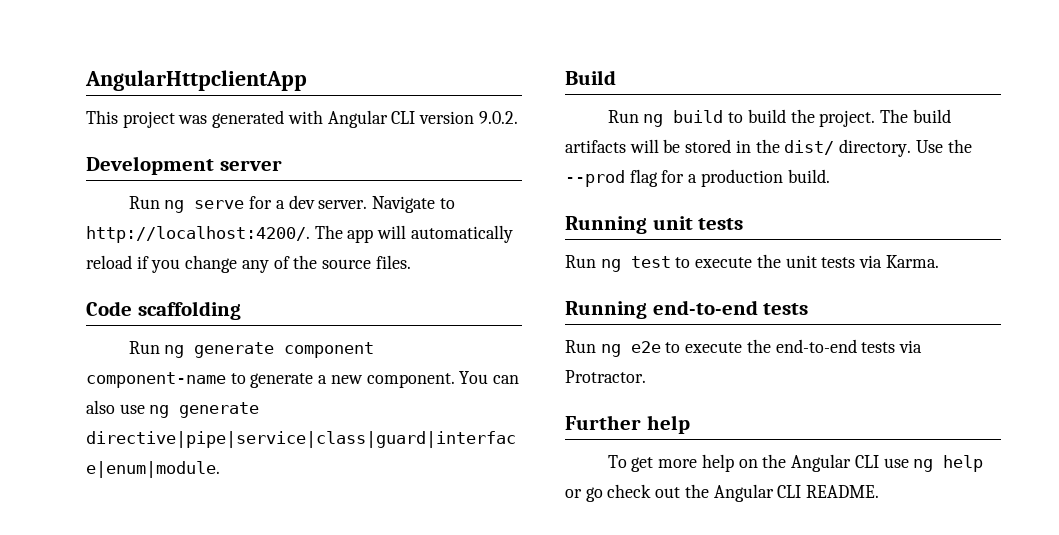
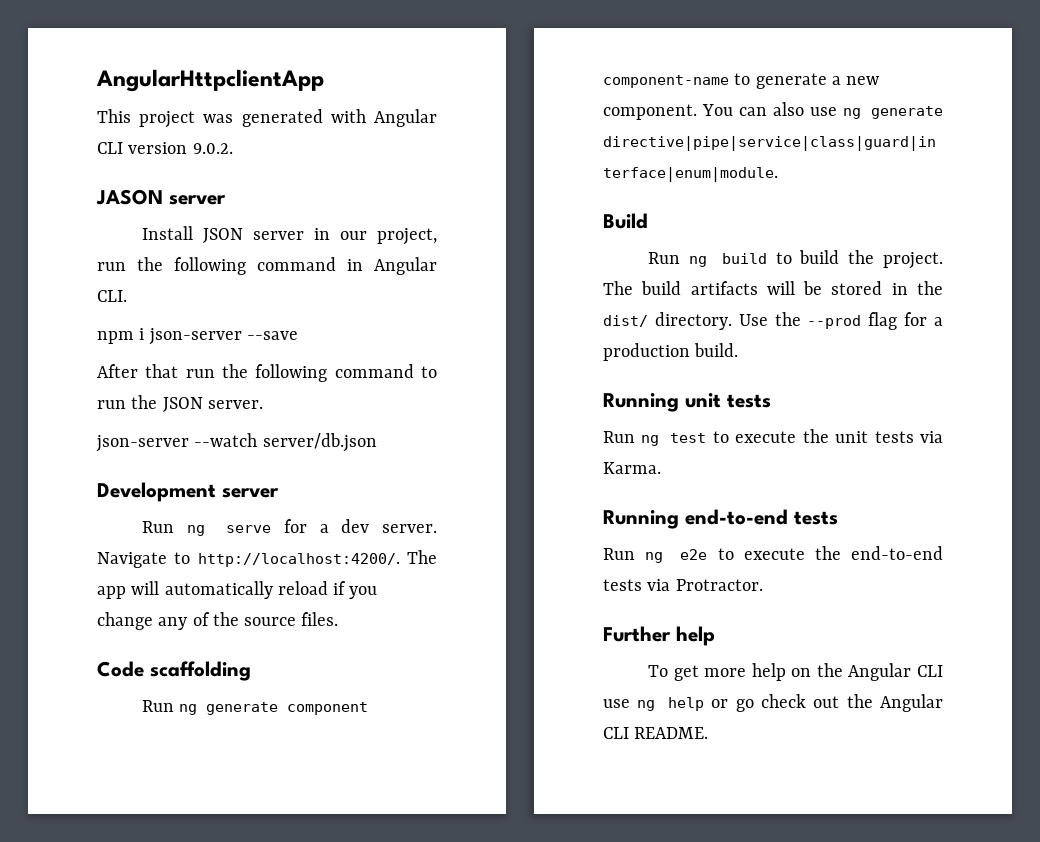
+ JASON server
+ Install JSON server in our project, run the following command in Angular CLI.
+ npm i json-server --save
+ After that run the following command to run the JSON server.
+ json-server --watch server/db.json

